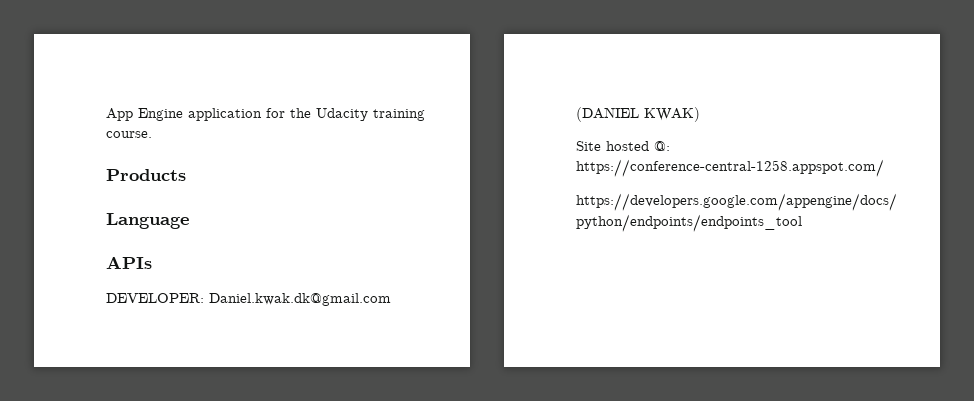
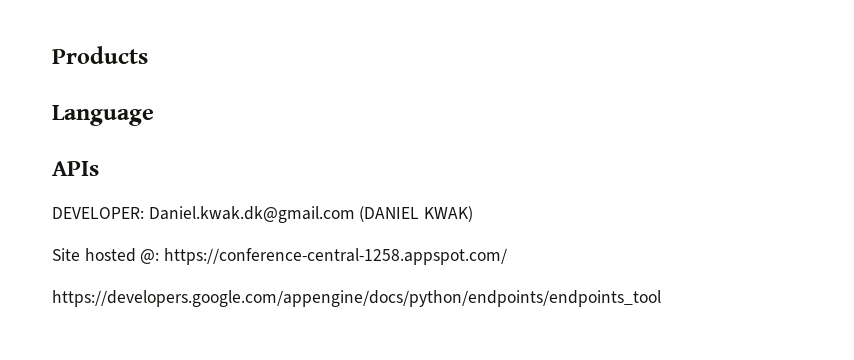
- App Engine application for the Udacity training course.

